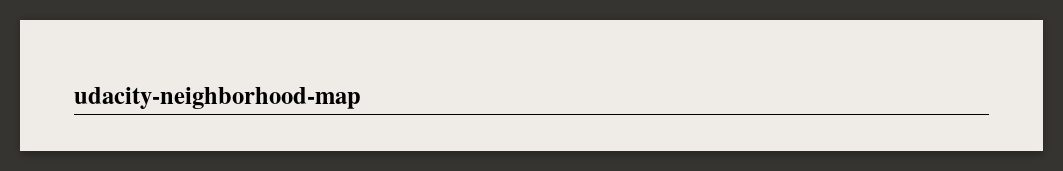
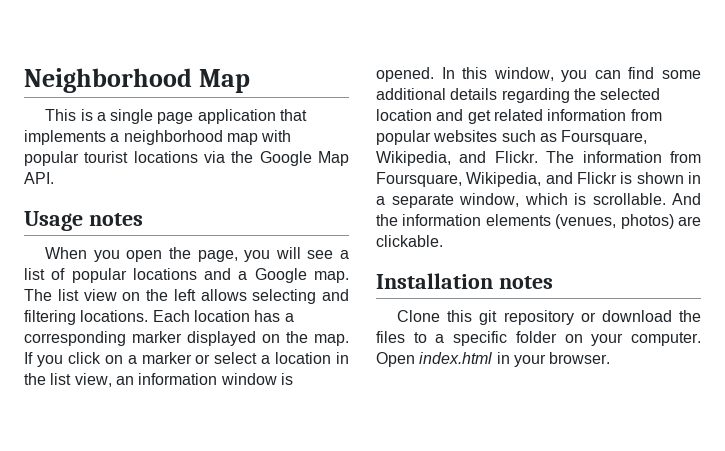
- udacity-neighborhood-map
+ Neighborhood Map
+ This is a single page application that implements a neighborhood map with popular tourist locations via the Google Map API.
+ Usage notes
+ When you open the page, you will see a list of popular locations and a Google map. The list view on the left allows selecting and filtering locations. Each location has a corresponding marker displayed on the map. If you click on a marker or select a location in the list view, an information window is opened. In this window, you can find some additional details regarding the selected location and get related information from popular websites such as Foursquare, Wikipedia, and Flickr. The information from Foursquare, Wikipedia, and Flickr is shown in a separate window, which is scrollable. And the information elements (venues, photos) are clickable.
+ Installation notes
+ Clone this git repository or download the files to a specific folder on your computer. Open index.html in your browser.

